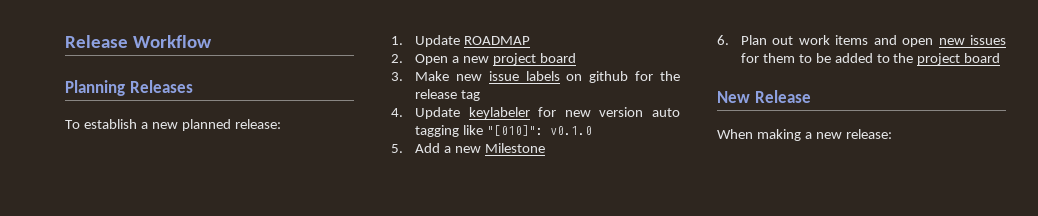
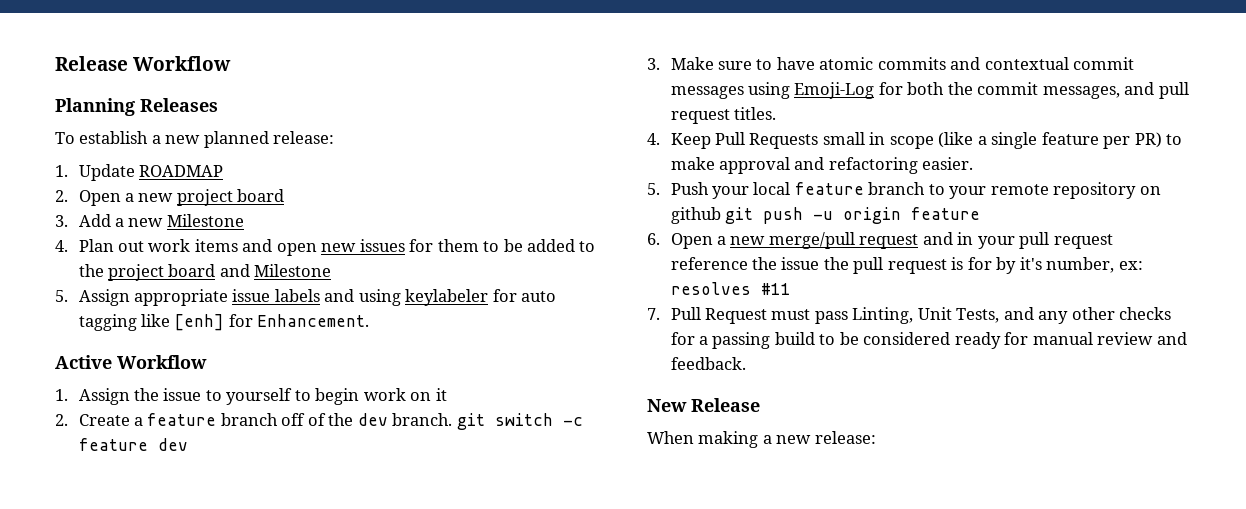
- 3. Make new issue labels on github for the release tag
- 4. Update keylabeler for new version auto tagging like "[010]": v0.1.0
- 5. Add a new Milestone
+ 3. Add a new Milestone
- 6. Plan out work items and open new issues for them to be added to the project board
+ 4. Plan out work items and open new issues for them to be added to the project board and Milestone
+ 5. Assign appropriate issue labels and using keylabeler for auto tagging like [enh] for Enhancement.
+ Active Workflow
+ 1. Assign the issue to yourself to begin work on it
+ 2. Create a feature branch off of the dev branch. git switch -c feature dev
+ 3. Make sure to have atomic commits and contextual commit messages using Emoji-Log for both the commit messages, and pull request titles.
+ 4. Keep Pull Requests small in scope (like a single feature per PR) to make approval and refactoring easier.
+ 5. Push your local feature branch to your remote repository on github git push -u origin feature
+ 6. Open a new merge/pull request and in your pull request reference the issue the pull request is for by it's number, ex: resolves #11
+ 7. Pull Request must pass Linting, Unit Tests, and any other checks for a passing build to be considered ready for manual review and feedback.

